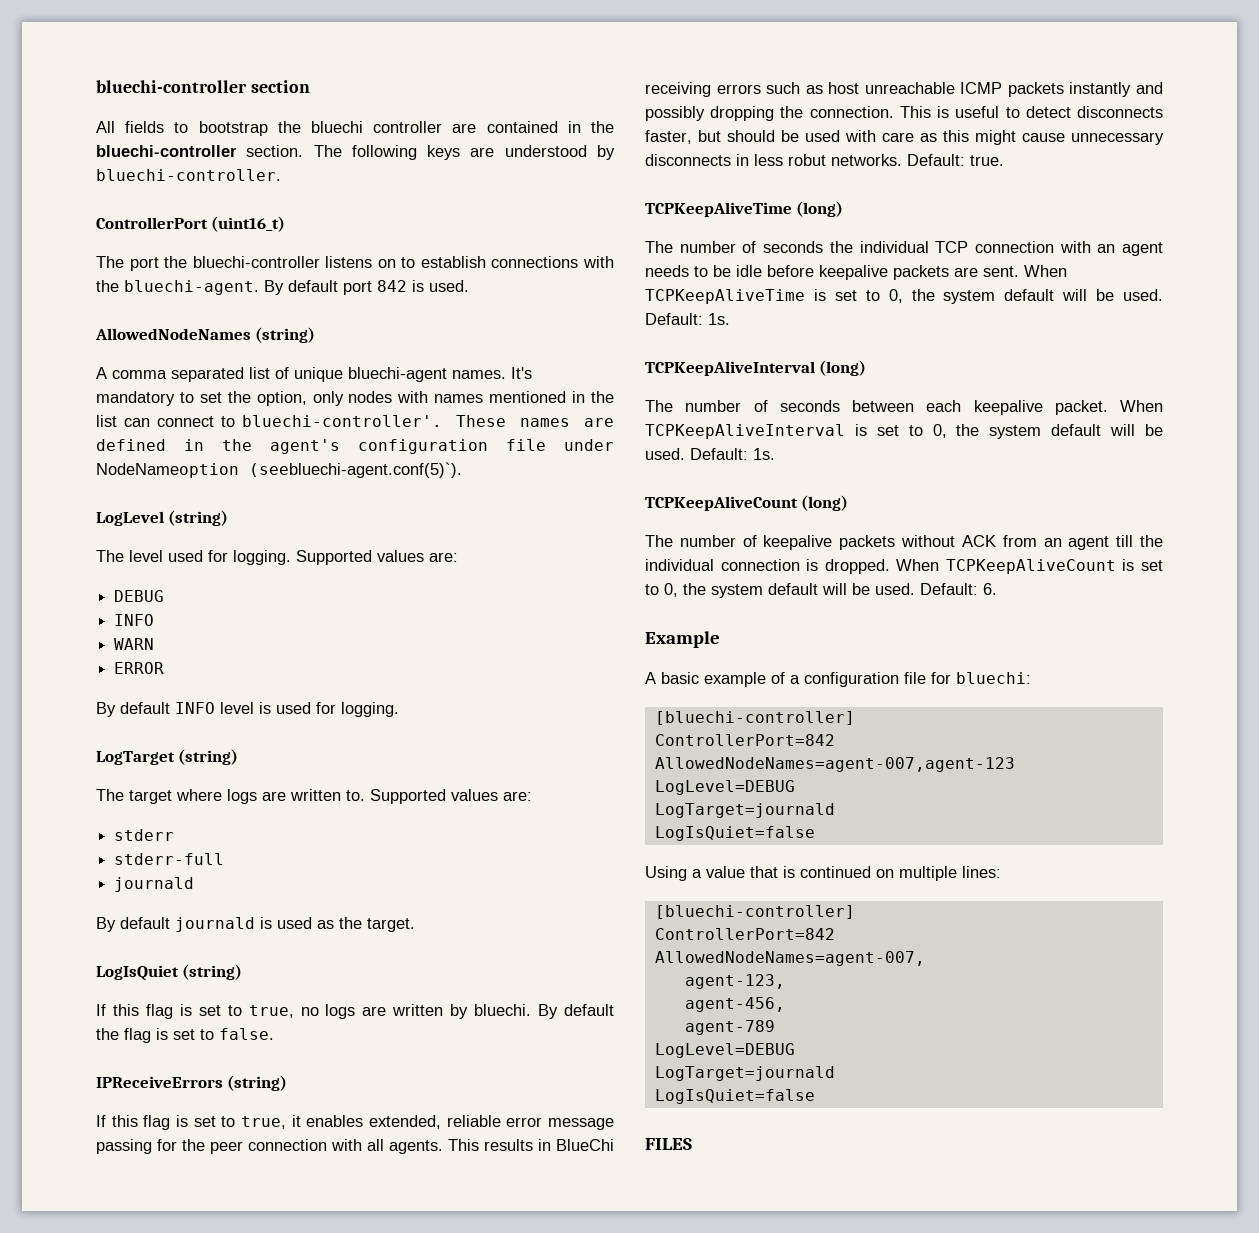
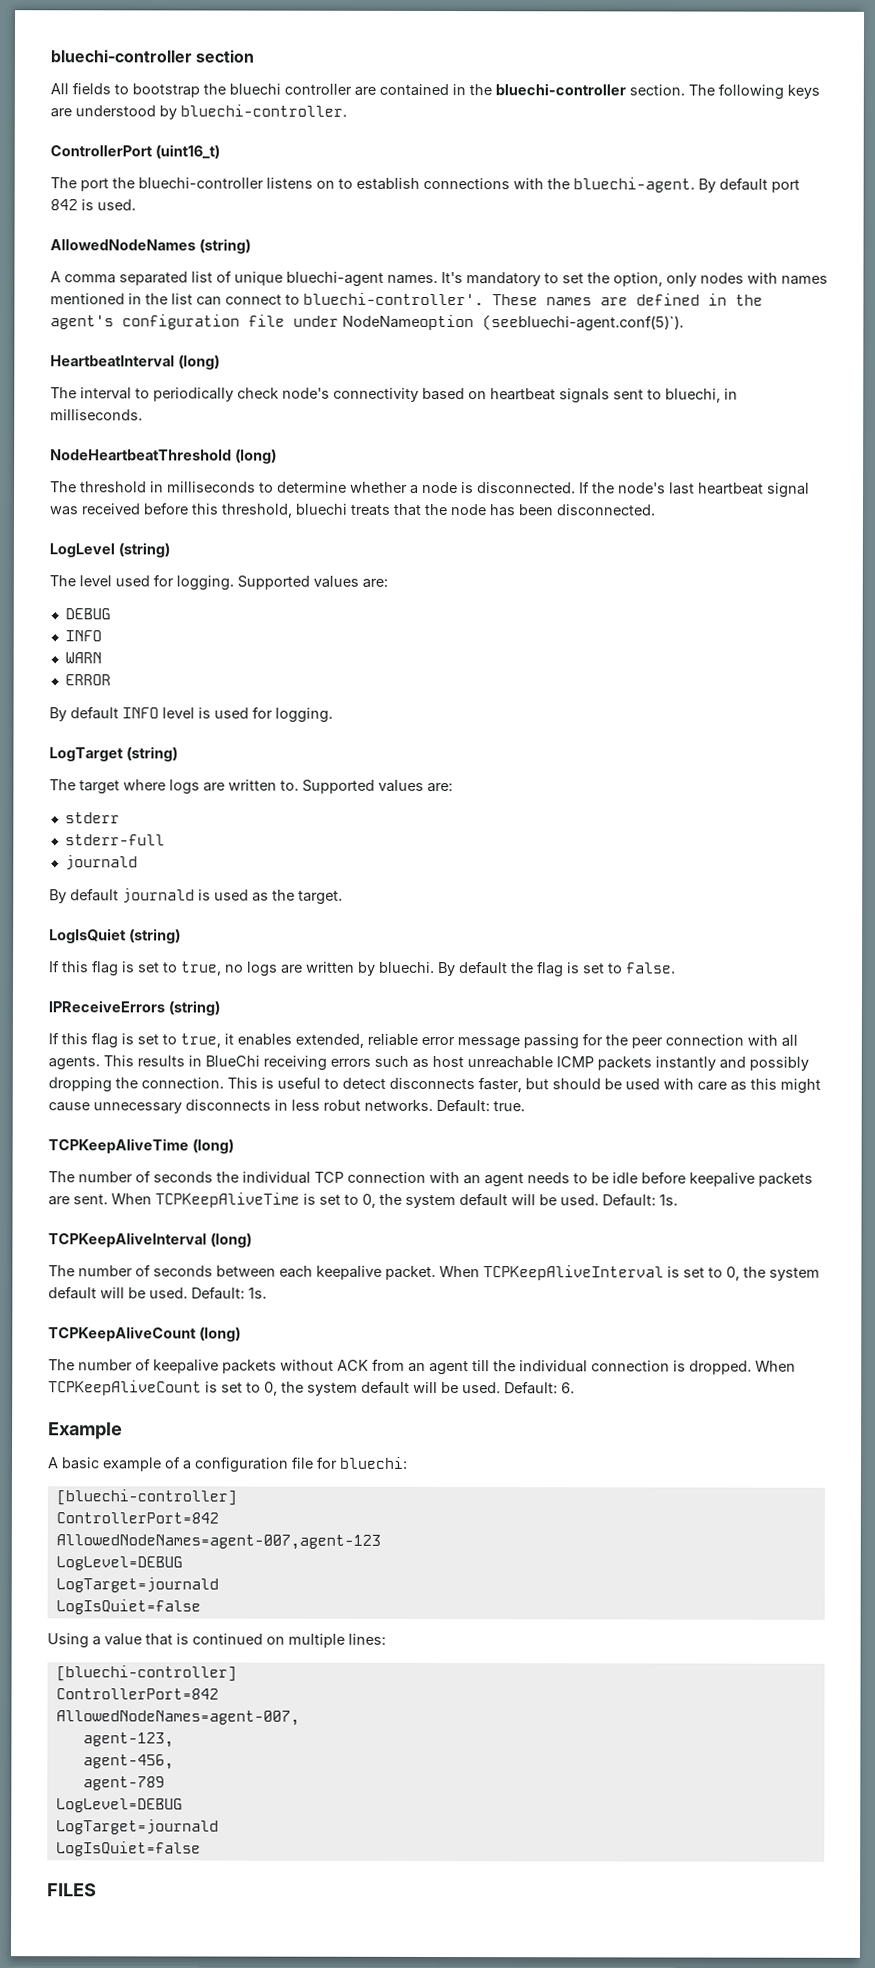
+ HeartbeatInterval (long)
+ The interval to periodically check node's connectivity based on heartbeat signals sent to bluechi, in milliseconds.
+ NodeHeartbeatThreshold (long)
+ The threshold in milliseconds to determine whether a node is disconnected. If the node's last heartbeat signal was received before this threshold, bluechi treats that the node has been disconnected.

